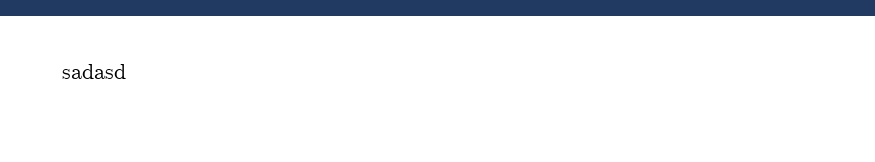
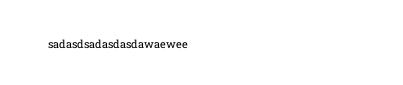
- sadasd
+ sadasdsadasdasdawaewee

